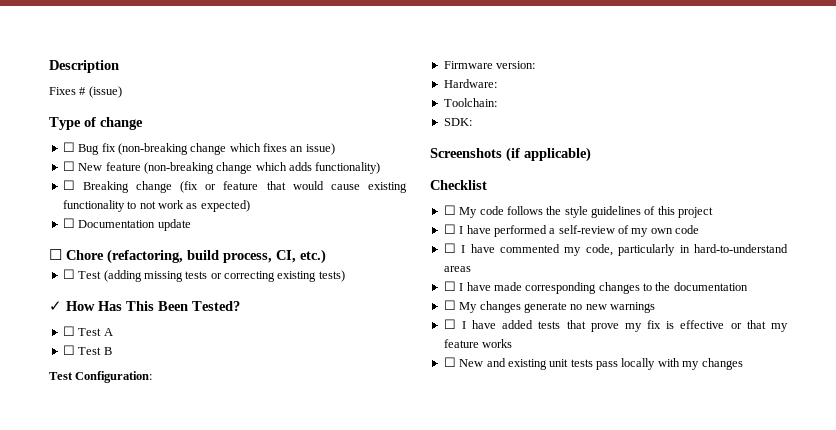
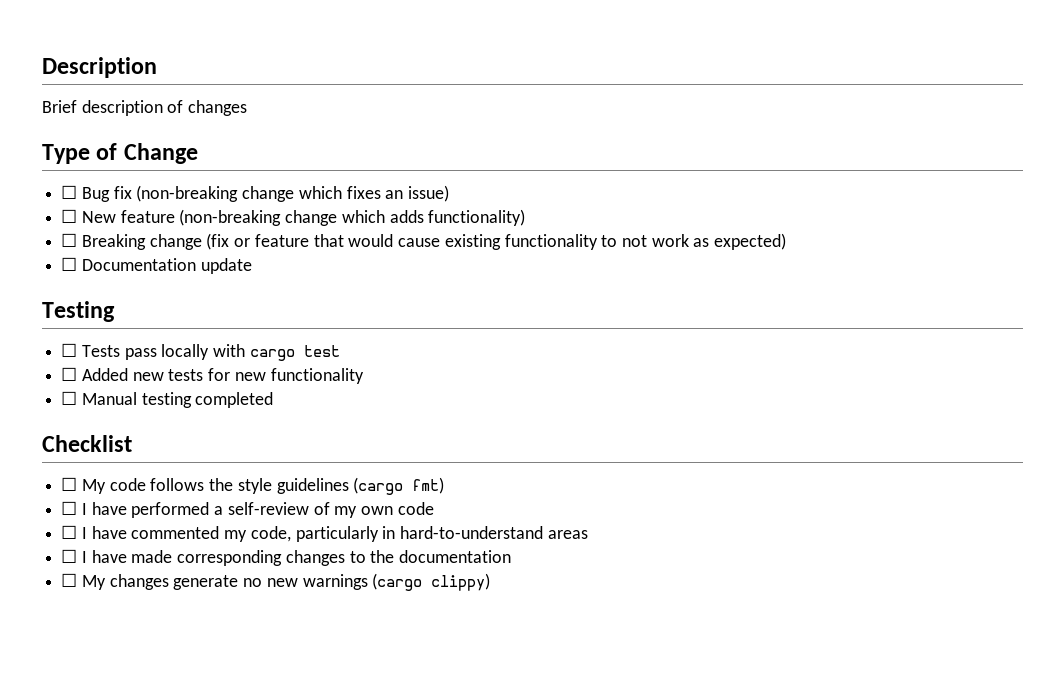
- Fixes # (issue)
+ Brief description of changes
- Type of change
+ Type of Change
- ☐ Chore (refactoring, build process, CI, etc.)
- ☐ Test (adding missing tests or correcting existing tests)
- ✓ How Has This Been Tested?
- ☐ Test A
- ☐ Test B
- Test Configuration:
- Firmware version:
- Hardware:
- Toolchain:
- SDK:
- Screenshots (if applicable)
+ Testing
+ ☐ Tests pass locally with cargo test
+ ☐ Added new tests for new functionality
+ ☐ Manual testing completed
- ☐ My code follows the style guidelines of this project
+ ☐ My code follows the style guidelines (cargo fmt)
- ☐ My changes generate no new warnings
- ☐ I have added tests that prove my fix is effective or that my feature works
- ☐ New and existing unit tests pass locally with my changes
+ ☐ My changes generate no new warnings (cargo clippy)

